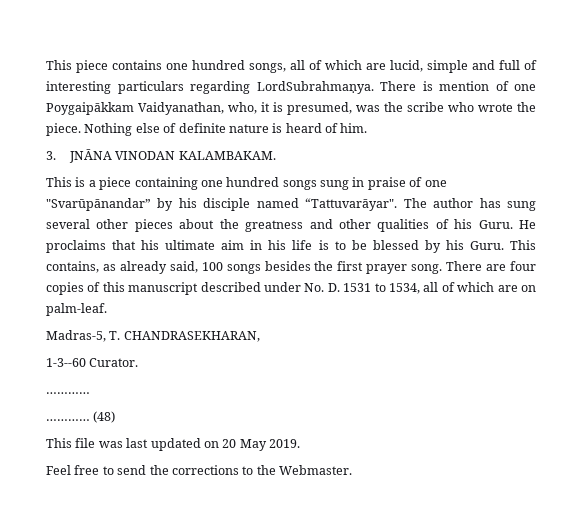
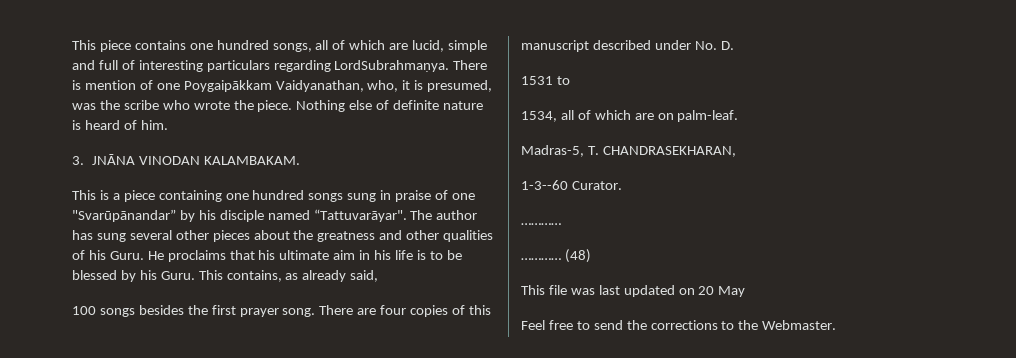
- This contains, as already said, 100 songs besides the first prayer song.
+ This contains, as already said,
+ 100 songs besides the first prayer song.
- There are four copies of this manuscript described under No. D. 1531 to 1534, all of which are on palm-leaf.
+ There are four copies of this manuscript described under No. D.
+ 1531 to
+ 1534, all of which are on palm-leaf.
- This file was last updated on 20 May 2019.
+ This file was last updated on 20 May

